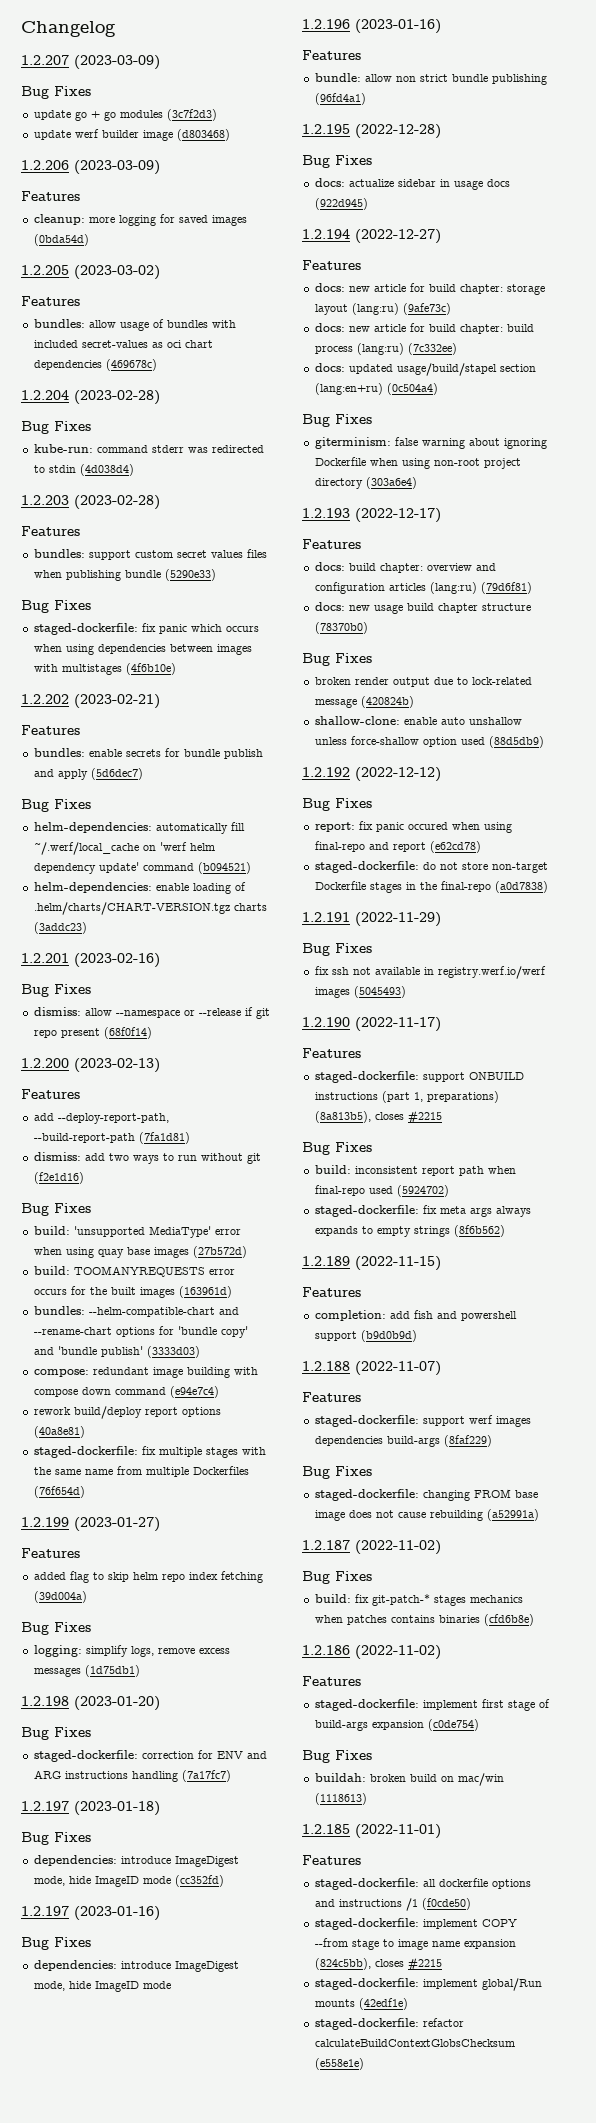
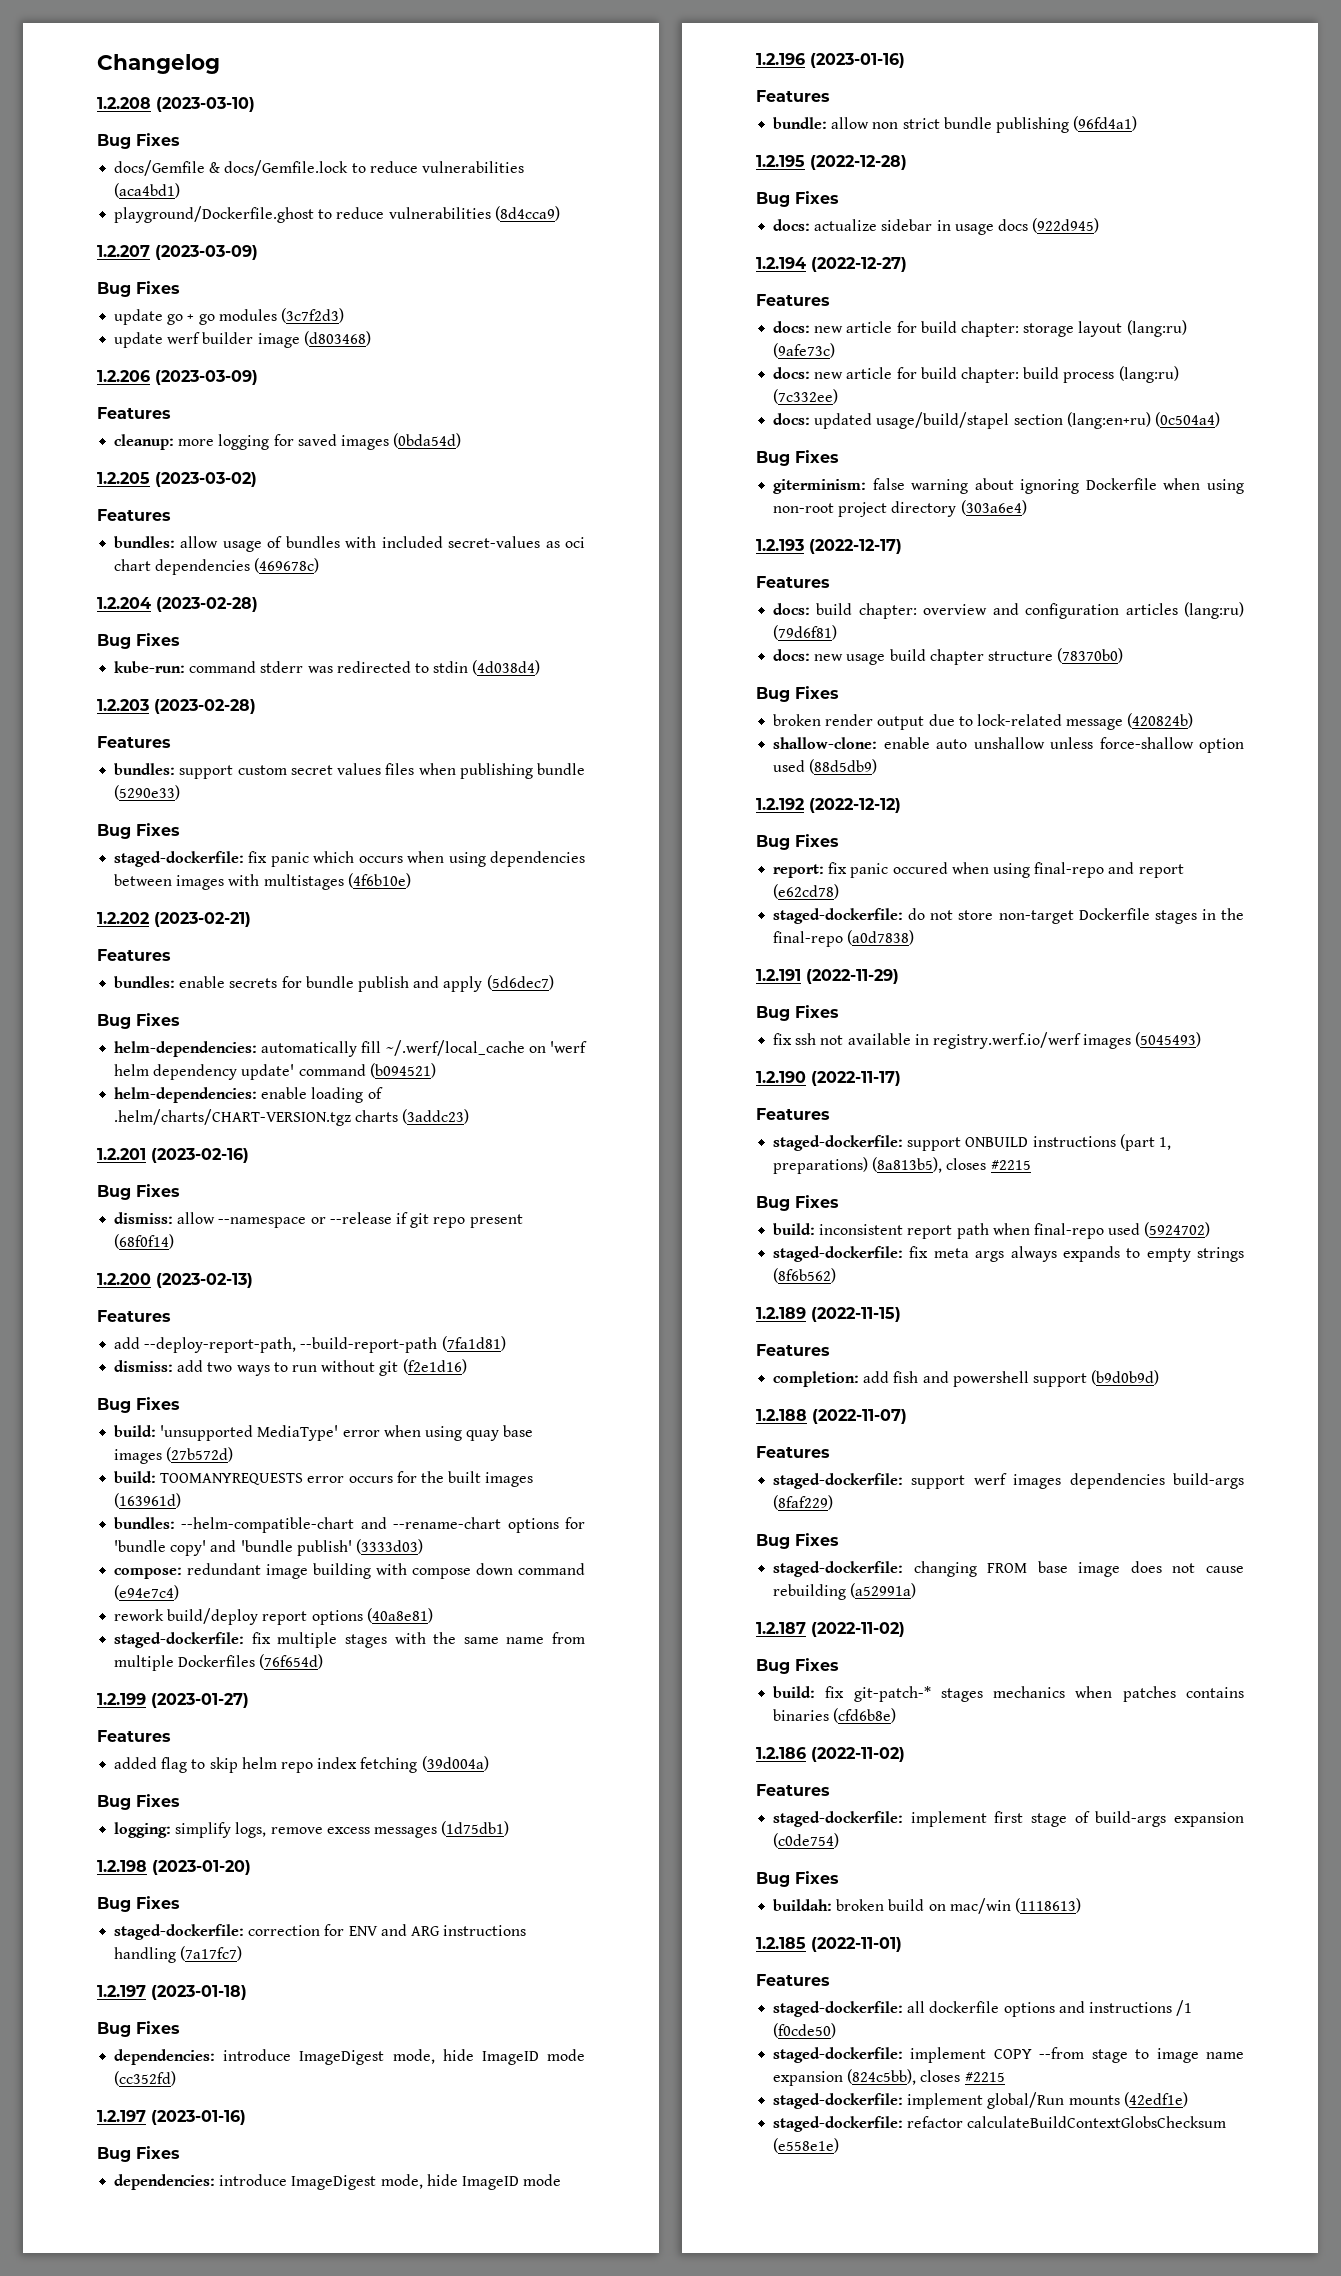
+ 1.2.208 (2023-03-10)
+ Bug Fixes
+ docs/Gemfile & docs/Gemfile.lock to reduce vulnerabilities (aca4bd1)
+ playground/Dockerfile.ghost to reduce vulnerabilities (8d4cca9)

